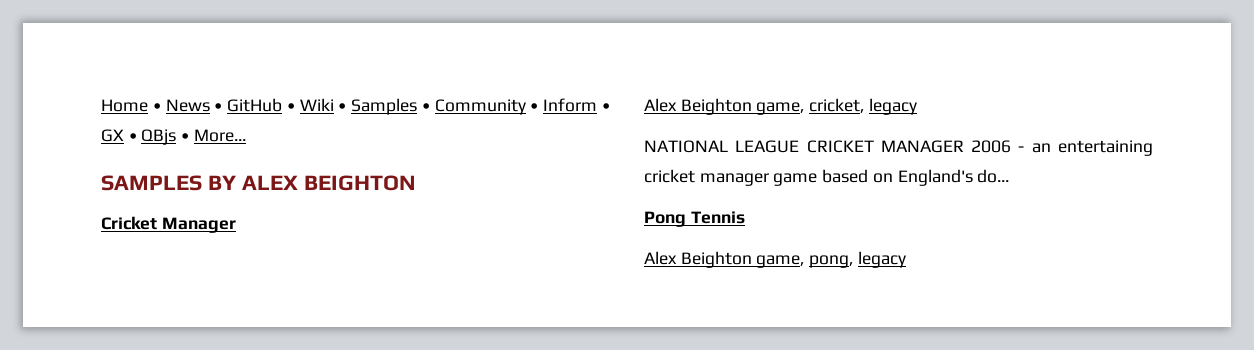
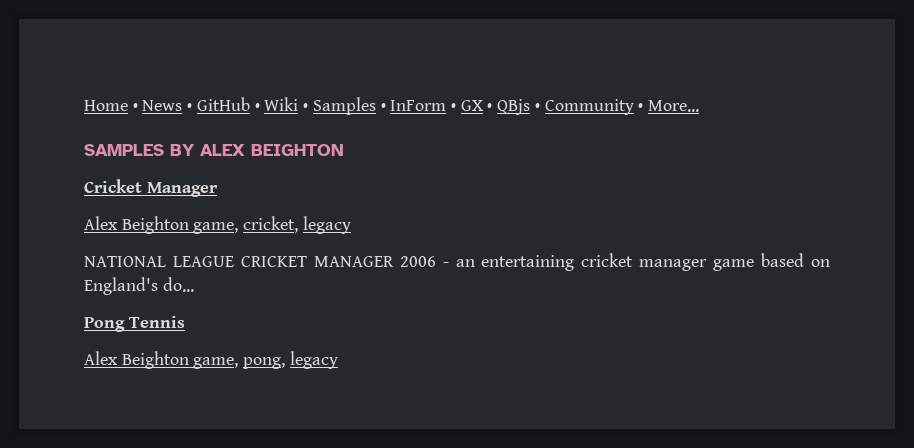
- Home • News • GitHub • Wiki • Samples • Community • Inform • GX • QBjs • More...
+ Home • News • GitHub • Wiki • Samples • InForm • GX • QBjs • Community • More...

